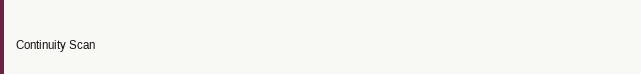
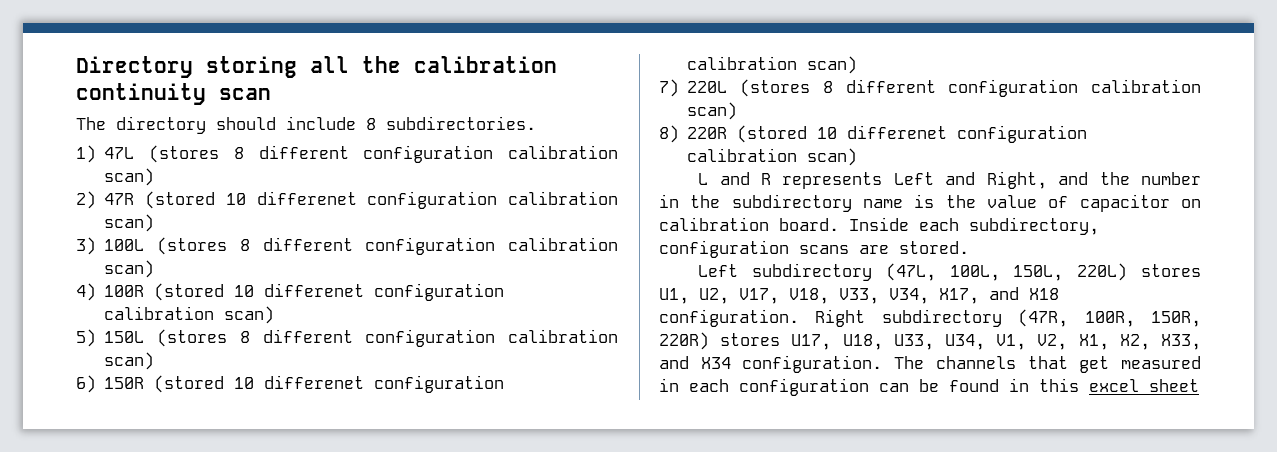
- Continuity Scan
+ Directory storing all the calibration continuity scan
+ The directory should include 8 subdirectories.
+ 1) 47L (stores 8 different configuration calibration scan)
+ 2) 47R (stored 10 differenet configuration calibration scan)
+ 3) 100L (stores 8 different configuration calibration scan)
+ 4) 100R (stored 10 differenet configuration calibration scan)
+ 5) 150L (stores 8 different configuration calibration scan)
+ 6) 150R (stored 10 differenet configuration calibration scan)
+ 7) 220L (stores 8 different configuration calibration scan)
+ 8) 220R (stored 10 differenet configuration calibration scan)
+ L and R represents Left and Right, and the number in the subdirectory name is the value of capacitor on calibration board. Inside each subdirectory, configuration scans are stored.
+ Left subdirectory (47L, 100L, 150L, 220L) stores U1, U2, V17, V18, V33, V34, X17, and X18 configuration. Right subdirectory (47R, 100R, 150R, 220R) stores U17, U18, U33, U34, V1, V2, X1, X2, X33, and X34 configuration. The channels that get measured in each configuration can be found in this excel sheet

